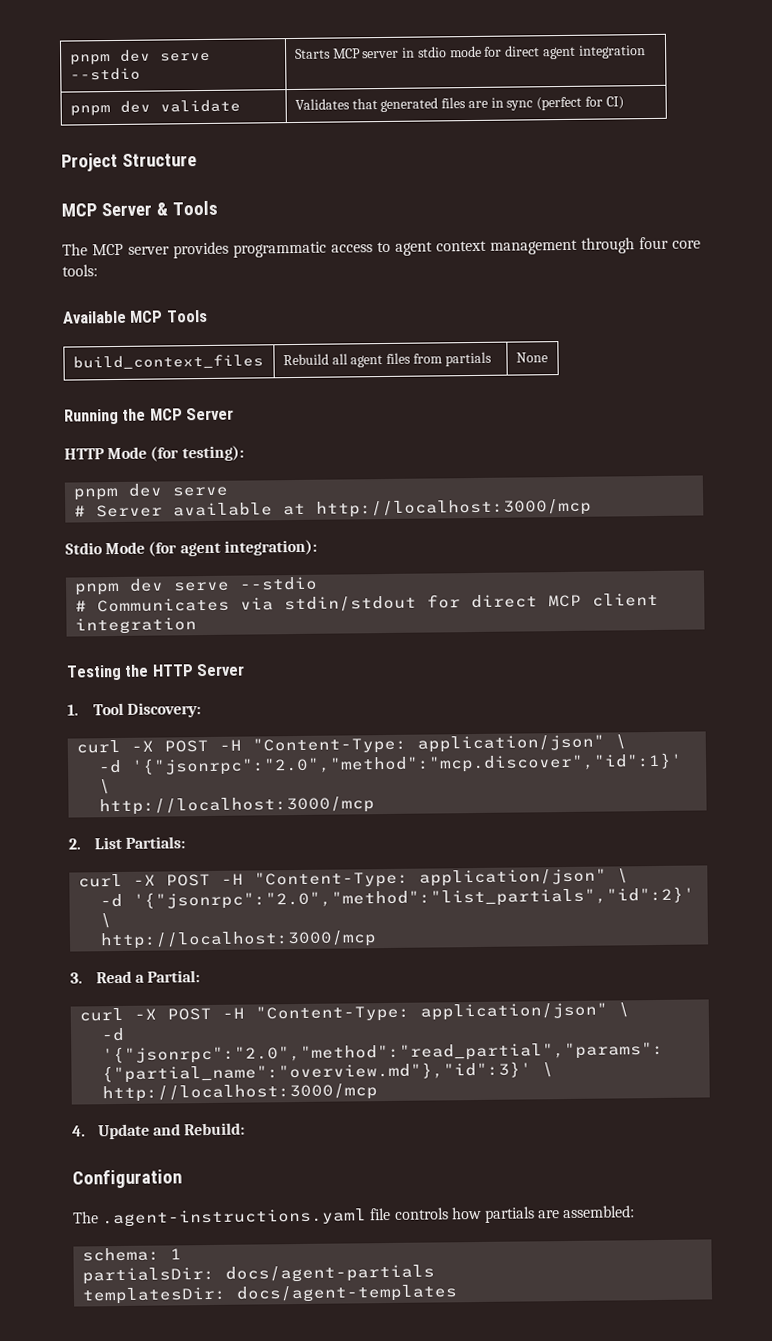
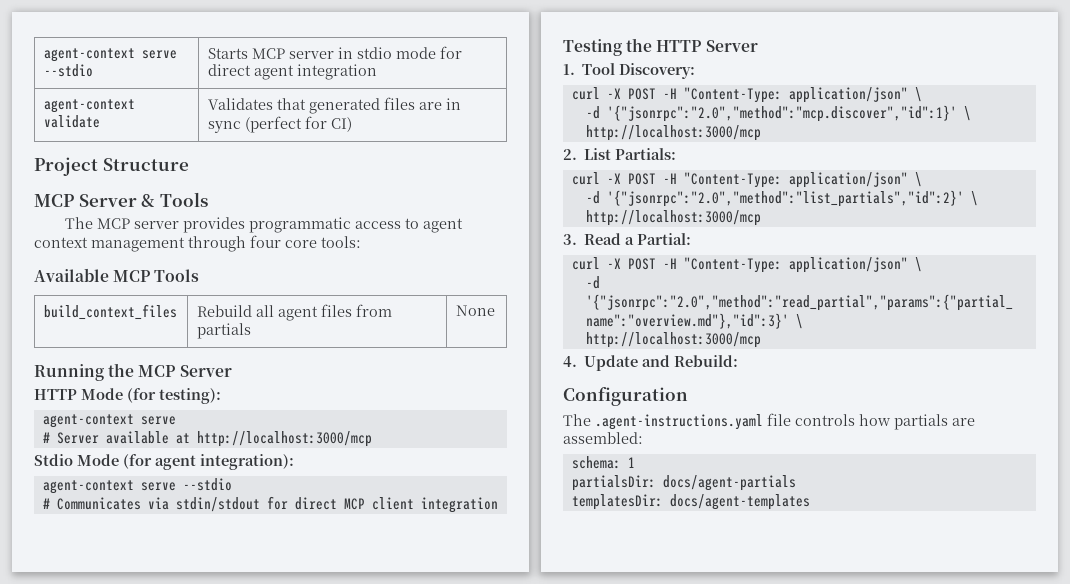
- pnpm dev serve --stdio | Starts MCP server in stdio mode for direct agent integration
+ agent-context serve --stdio | Starts MCP server in stdio mode for direct agent integration
- pnpm dev validate | Validates that generated files are in sync (perfect for CI)
+ agent-context validate | Validates that generated files are in sync (perfect for CI)
  HTTP Mode (for testing):
- pnpm dev serve
+ agent-context serve
  Stdio Mode (for agent integration):
- pnpm dev serve --stdio
+ agent-context serve --stdio

